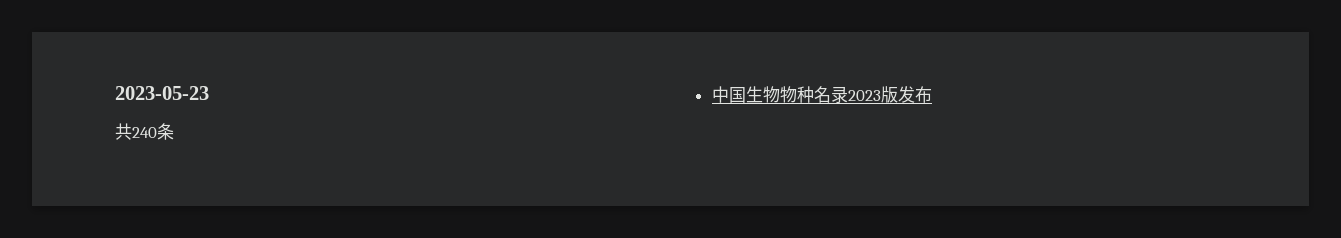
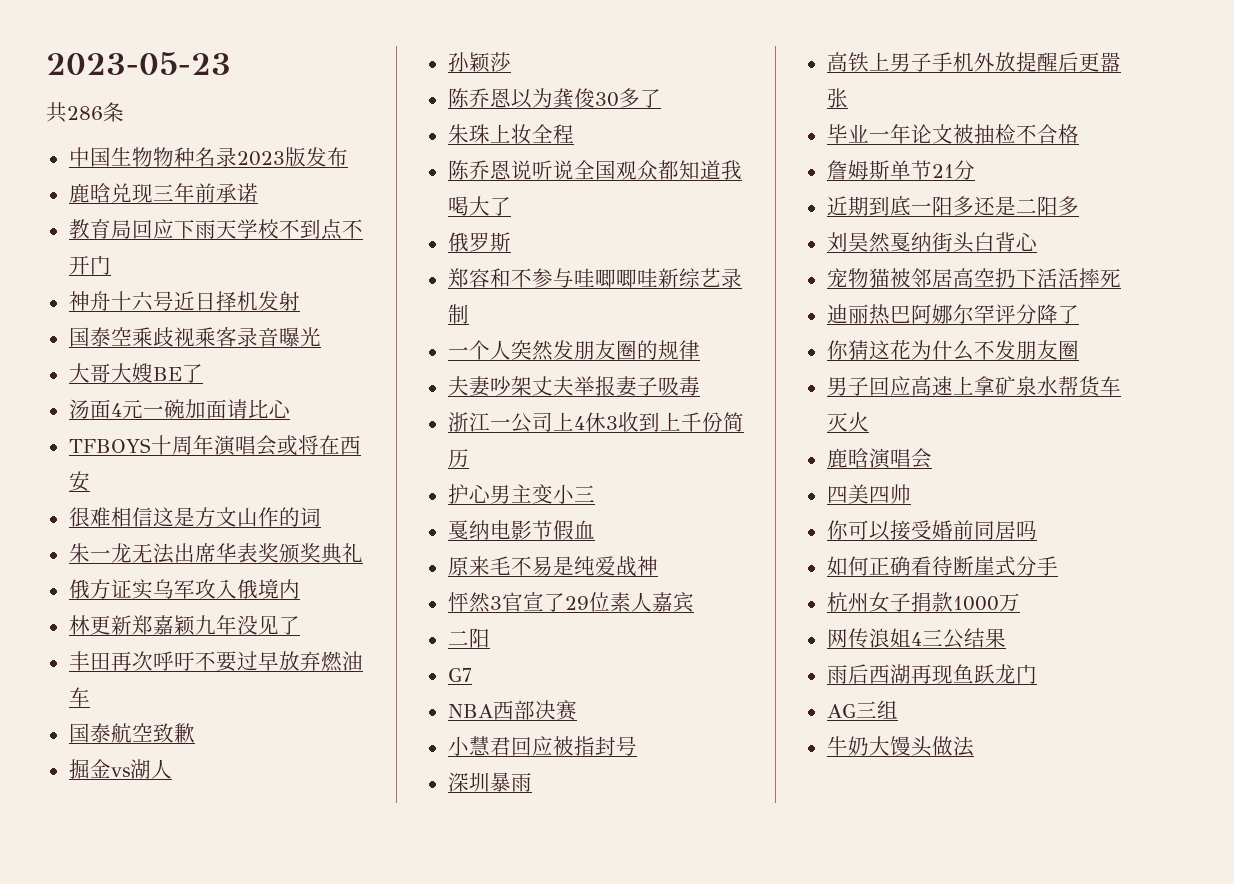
- 共240条
+ 共286条
+ 鹿晗兑现三年前承诺
+ 教育局回应下雨天学校不到点不开门
+ 神舟十六号近日择机发射
+ 国泰空乘歧视乘客录音曝光
+ 大哥大嫂BE了
+ 汤面4元一碗加面请比心
+ TFBOYS十周年演唱会或将在西安
+ 很难相信这是方文山作的词
+ 朱一龙无法出席华表奖颁奖典礼
+ 俄方证实乌军攻入俄境内
+ 林更新郑嘉颖九年没见了
+ 丰田再次呼吁不要过早放弃燃油车
+ 国泰航空致歉
+ 掘金vs湖人
+ 孙颖莎
+ 陈乔恩以为龚俊30多了
+ 朱珠上妆全程
+ 陈乔恩说听说全国观众都知道我喝大了
+ 俄罗斯
+ 郑容和不参与哇唧唧哇新综艺录制
+ 一个人突然发朋友圈的规律
+ 夫妻吵架丈夫举报妻子吸毒
+ 浙江一公司上4休3收到上千份简历
+ 护心男主变小三
+ 戛纳电影节假血
+ 原来毛不易是纯爱战神
+ 怦然3官宣了29位素人嘉宾
+ 二阳
+ G7
+ NBA西部决赛
+ 小慧君回应被指封号
+ 深圳暴雨
+ 高铁上男子手机外放提醒后更嚣张
+ 毕业一年论文被抽检不合格
+ 詹姆斯单节21分
+ 近期到底一阳多还是二阳多
+ 刘昊然戛纳街头白背心
+ 宠物猫被邻居高空扔下活活摔死
+ 迪丽热巴阿娜尔罕评分降了
+ 你猜这花为什么不发朋友圈
+ 男子回应高速上拿矿泉水帮货车灭火
+ 鹿晗演唱会
+ 四美四帅
+ 你可以接受婚前同居吗
+ 如何正确看待断崖式分手
+ 杭州女子捐款1000万
+ 网传浪姐4三公结果
+ 雨后西湖再现鱼跃龙门
+ AG三组
+ 牛奶大馒头做法

